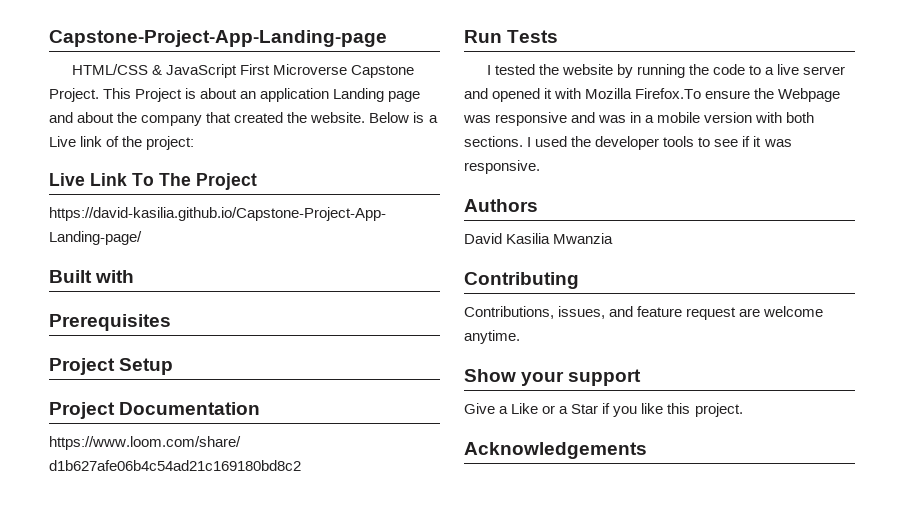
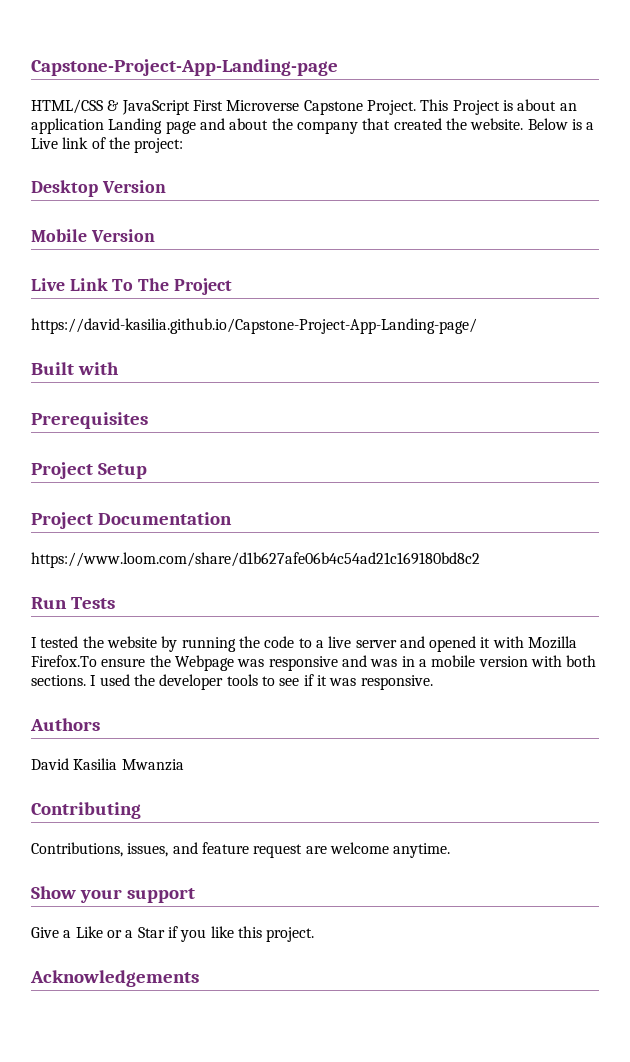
+ Desktop Version
+ Mobile Version

